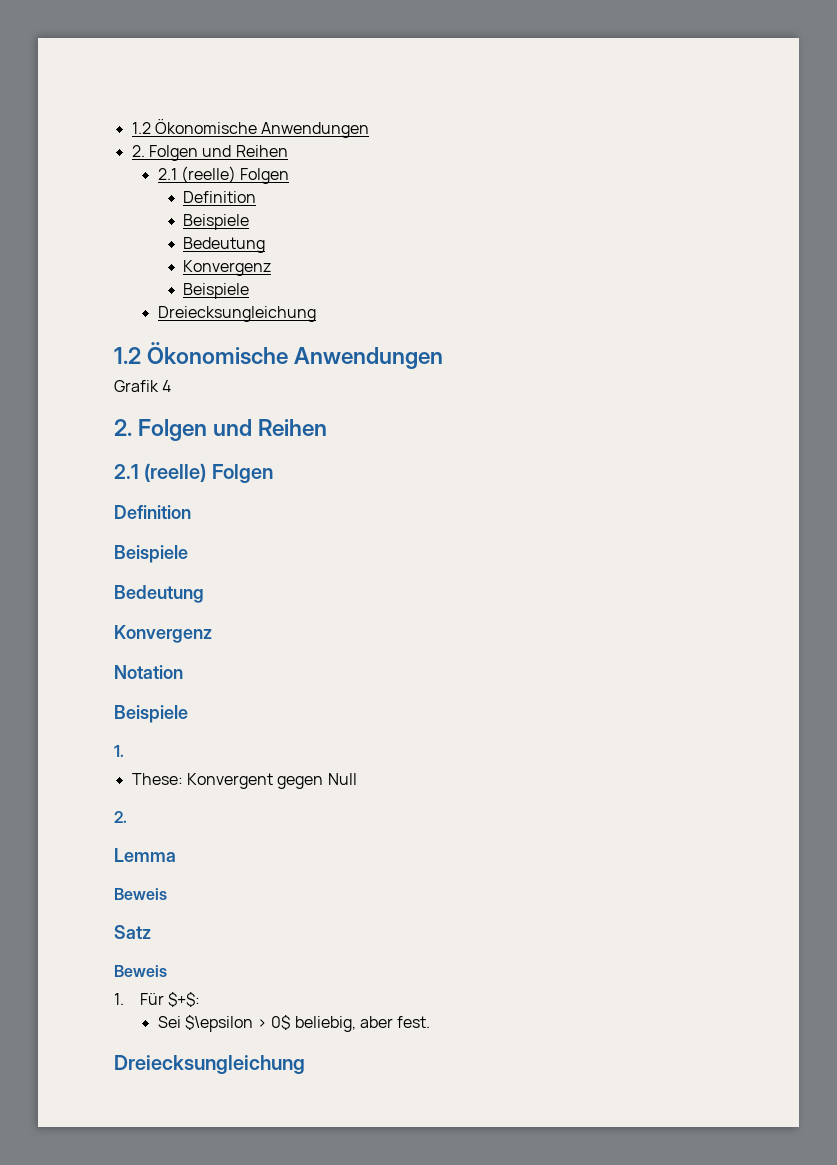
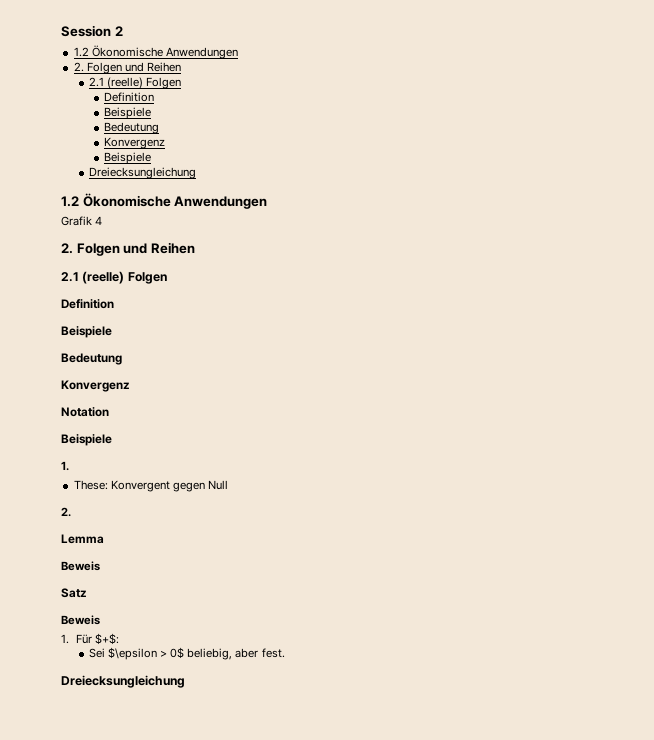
+ Session 2

